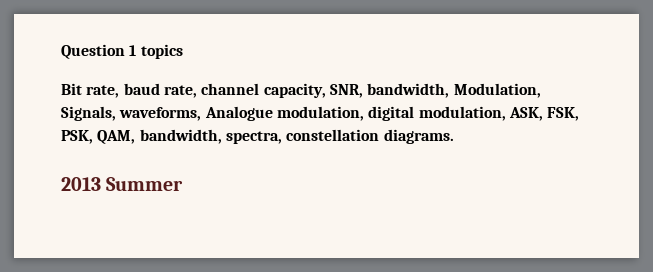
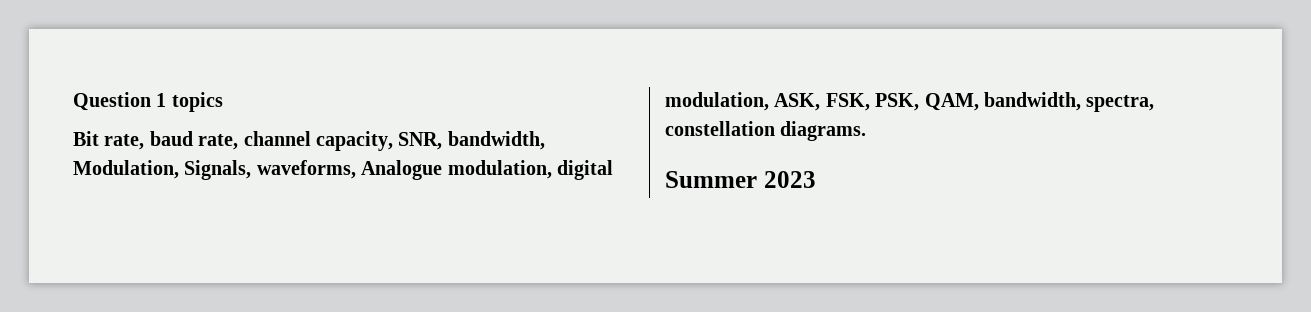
- 2013 Summer
+ Summer 2023

